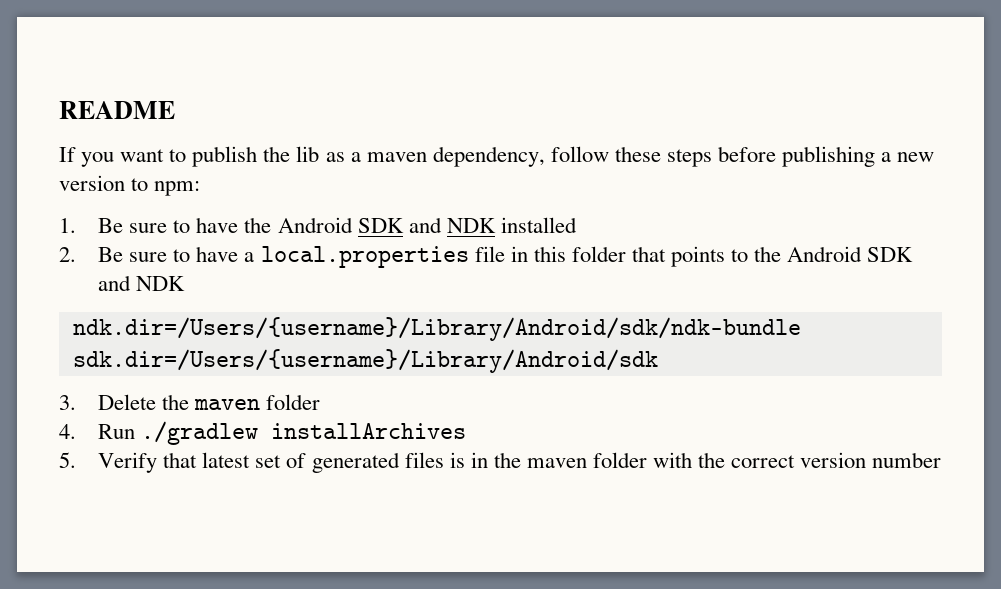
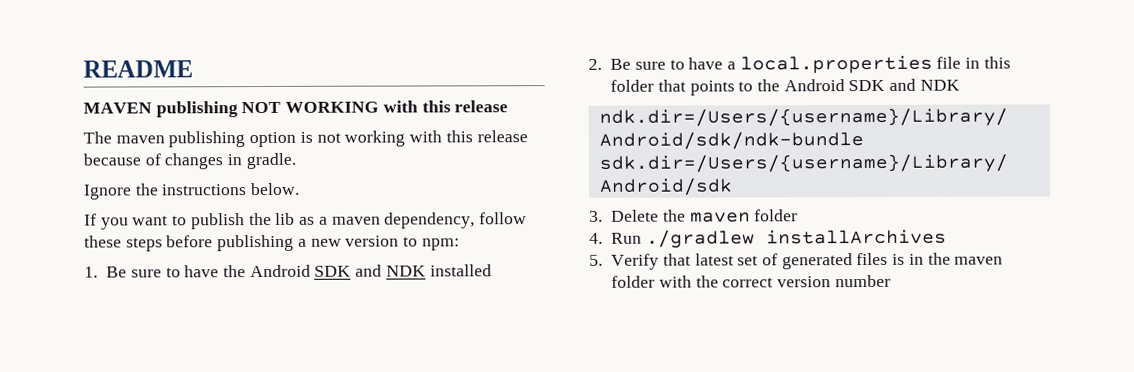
+ MAVEN publishing NOT WORKING with this release
+ The maven publishing option is not working with this release because of changes in gradle.
+ Ignore the instructions below.

